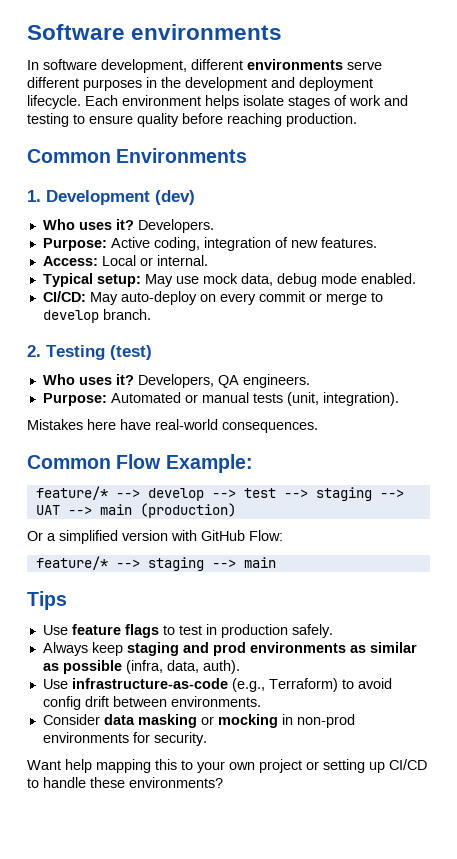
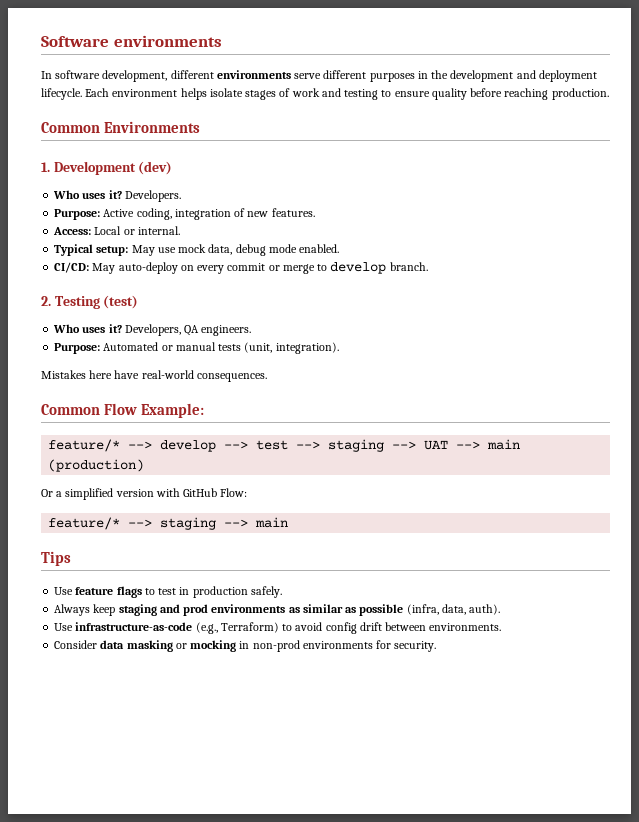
- Want help mapping this to your own project or setting up CI/CD to handle these environments?

